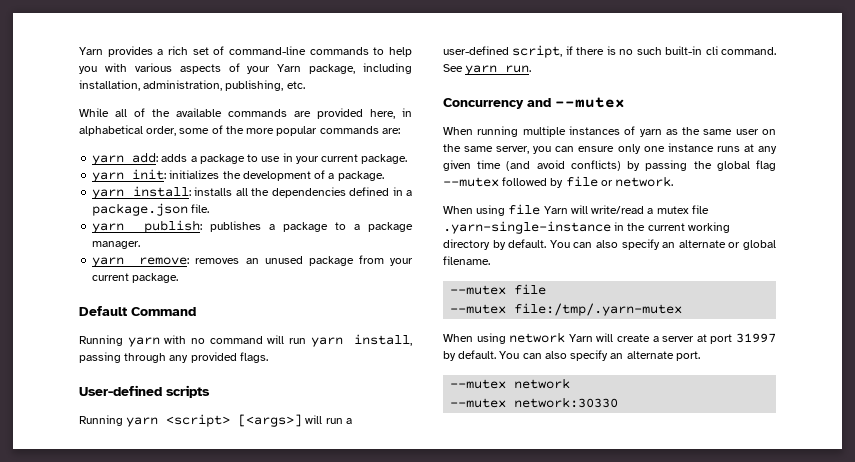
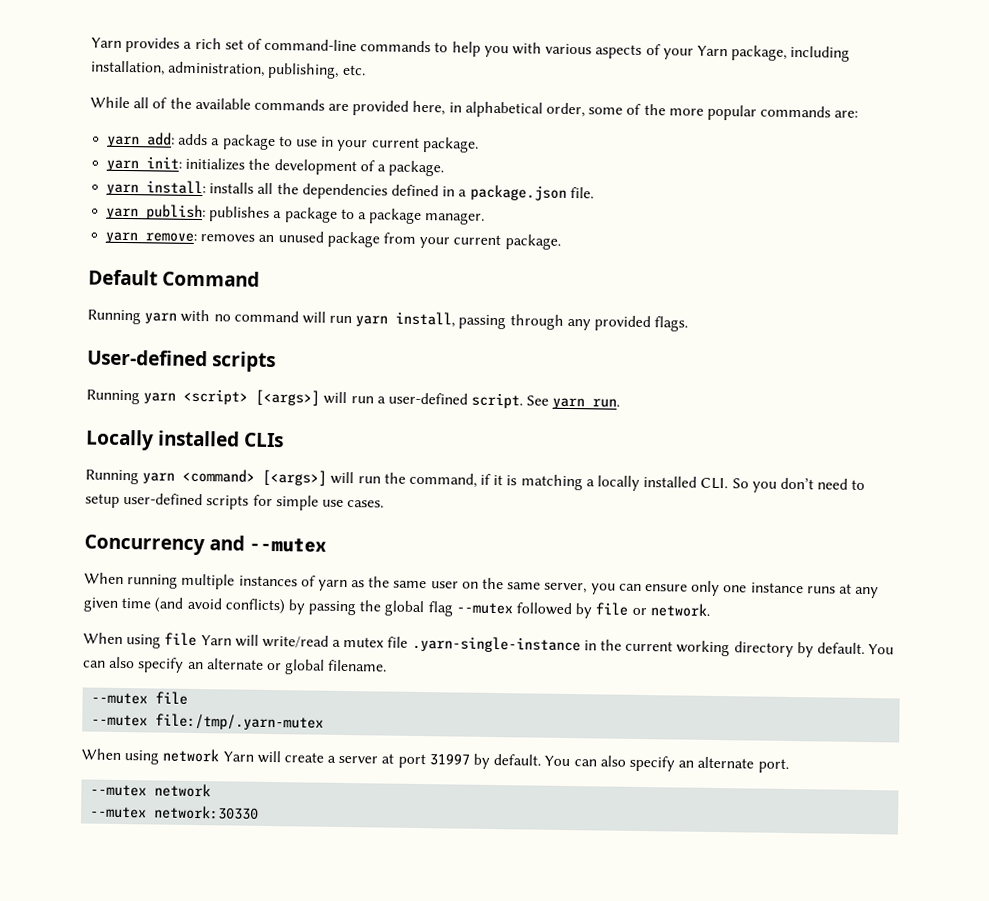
- Running yarn <script> [<args>] will run a user-defined script, if there is no such built-in cli command. See yarn run.
+ Running yarn <script> [<args>] will run a user-defined script. See yarn run.
+ Locally installed CLIs
+ Running yarn <command> [<args>] will run the command, if it is matching a locally installed CLI. So you don’t need to setup user-defined scripts for simple use cases.

